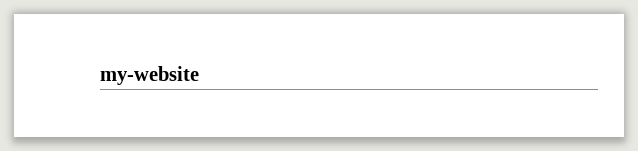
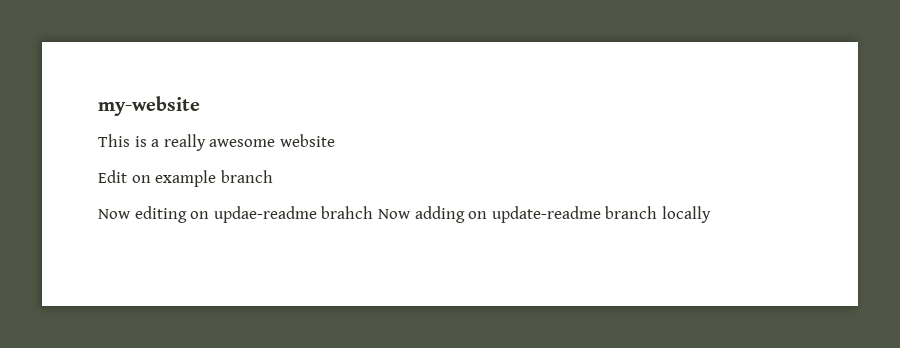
+ This is a really awesome website
+ Edit on example branch
+ Now editing on updae-readme brahch Now adding on update-readme branch locally

